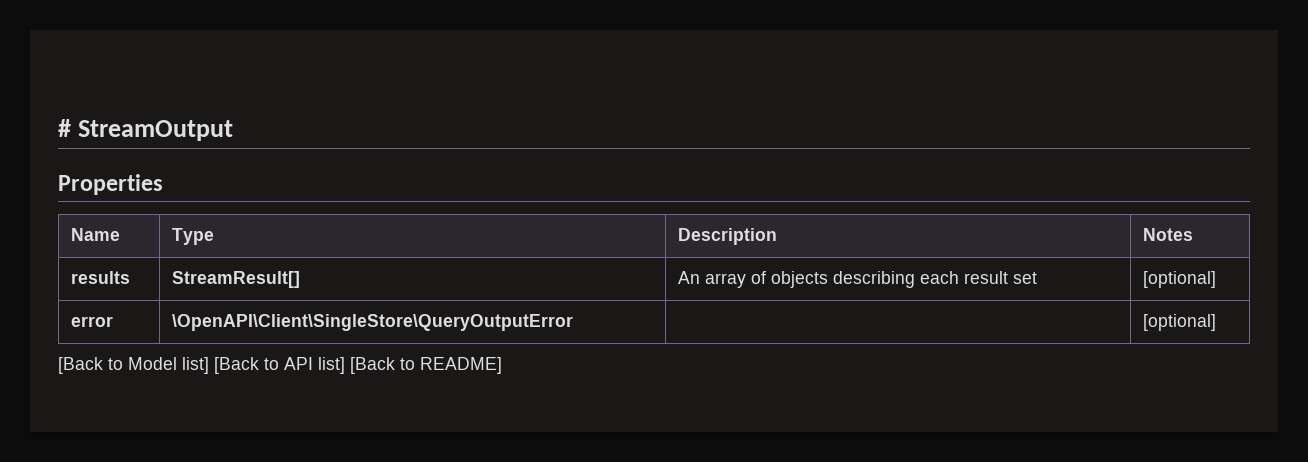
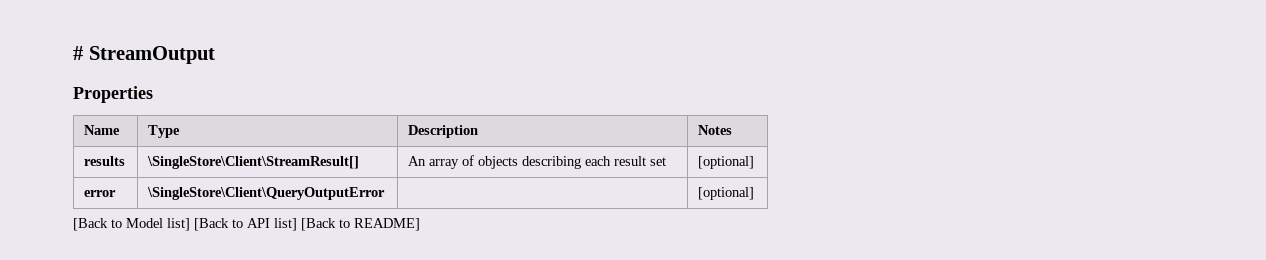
- results | StreamResult[] | An array of objects describing each result set | [optional]
+ results | \SingleStore\Client\StreamResult[] | An array of objects describing each result set | [optional]
- error | \OpenAPI\Client\SingleStore\QueryOutputError | | [optional]
+ error | \SingleStore\Client\QueryOutputError | | [optional]

